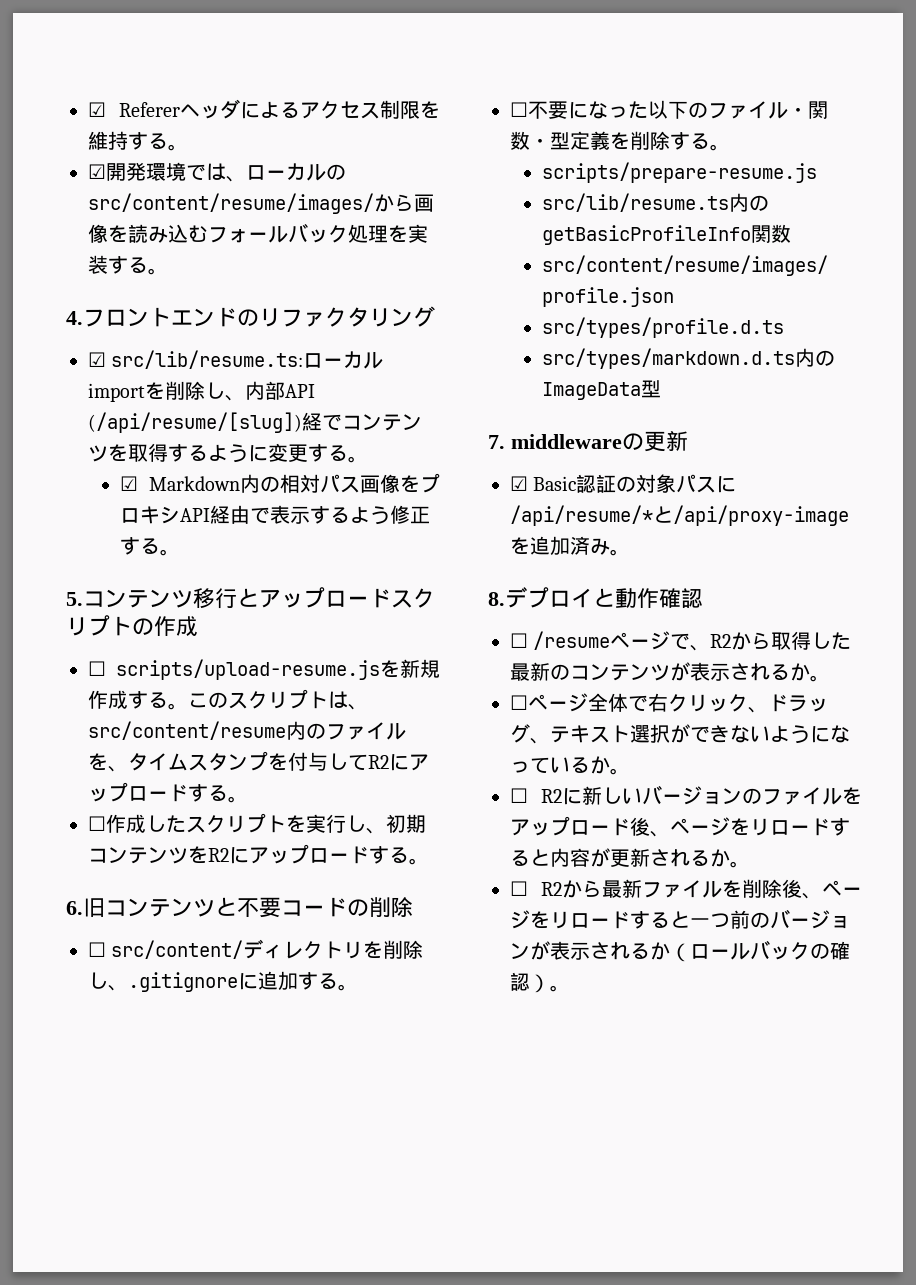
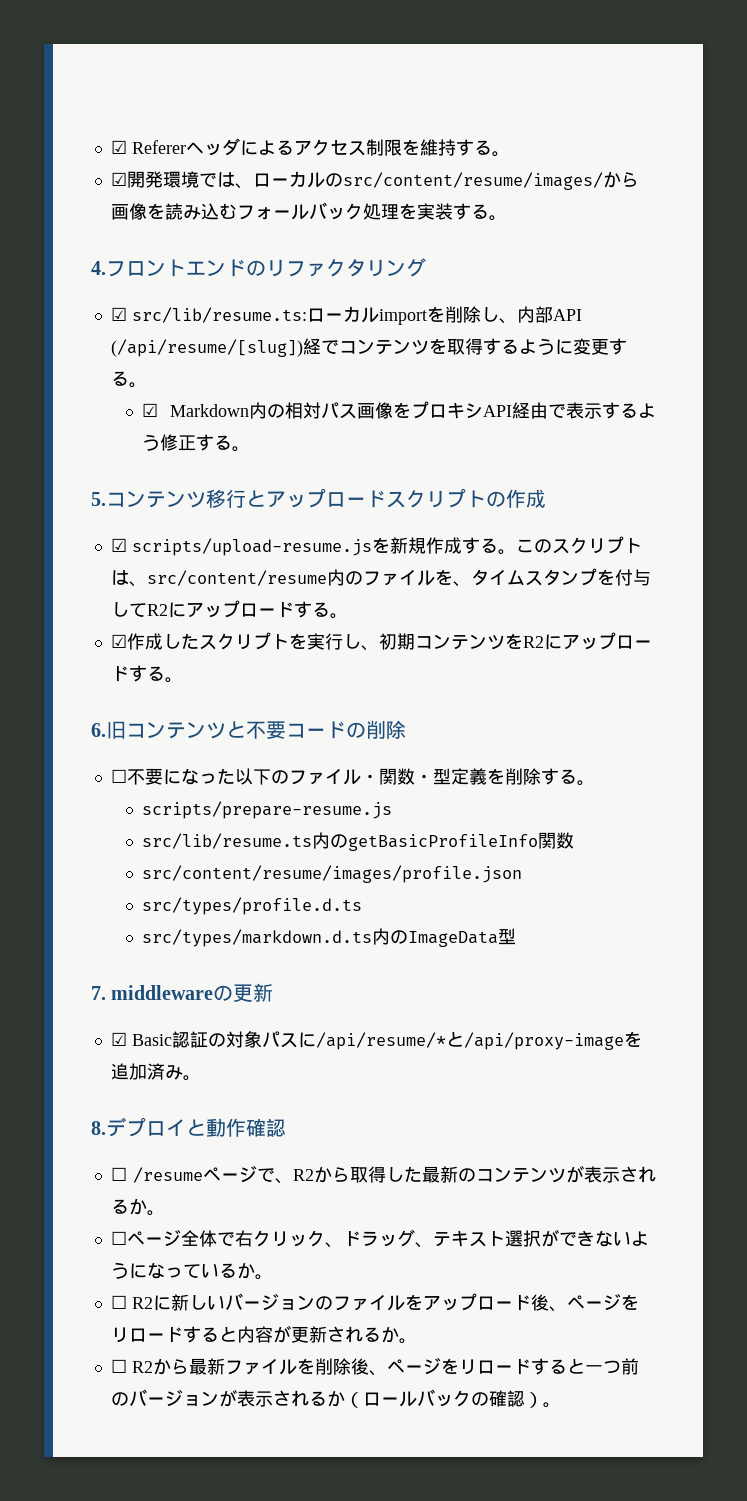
- ☐ scripts/upload-resume.jsを新規作成する。
+ ☑ scripts/upload-resume.jsを新規作成する。
- ☐作成したスクリプトを実行し、初期コンテンツをR2にアップロードする。
+ ☑作成したスクリプトを実行し、初期コンテンツをR2にアップロードする。
- ☐ src/content/ディレクトリを削除し、.gitignoreに追加する。

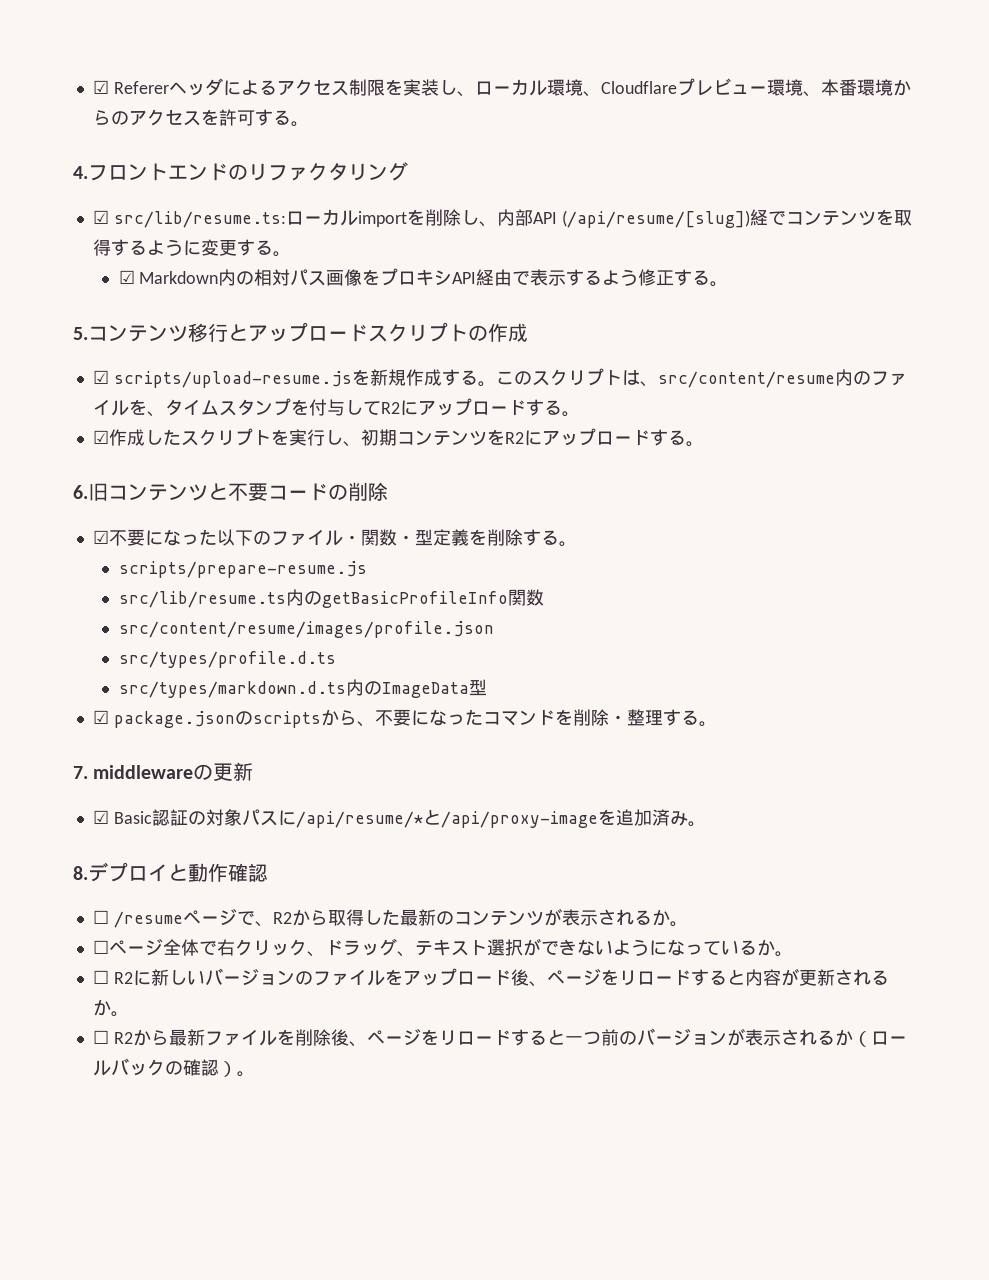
- ☑ Refererヘッダによるアクセス制限を維持する。
- ☑開発環境では、ローカルのsrc/content/resume/images/から画像を読み込むフォールバック処理を実装する。
+ ☑ Refererヘッダによるアクセス制限を実装し、ローカル環境、Cloudflareプレビュー環境、本番環境からのアクセスを許可する。
- ☐不要になった以下のファイル・関数・型定義を削除する。
+ ☑不要になった以下のファイル・関数・型定義を削除する。
+ ☑ package.jsonのscriptsから、不要になったコマンドを削除・整理する。

